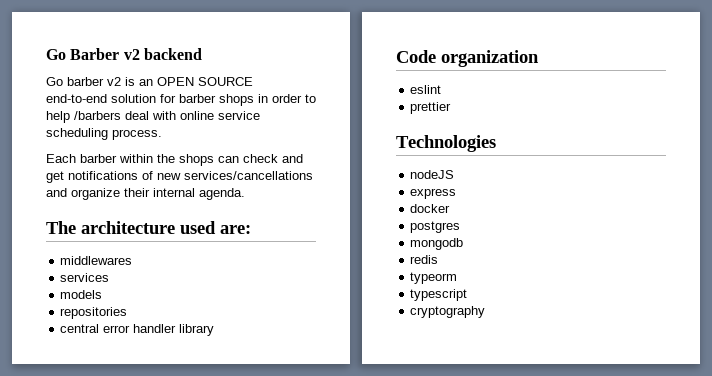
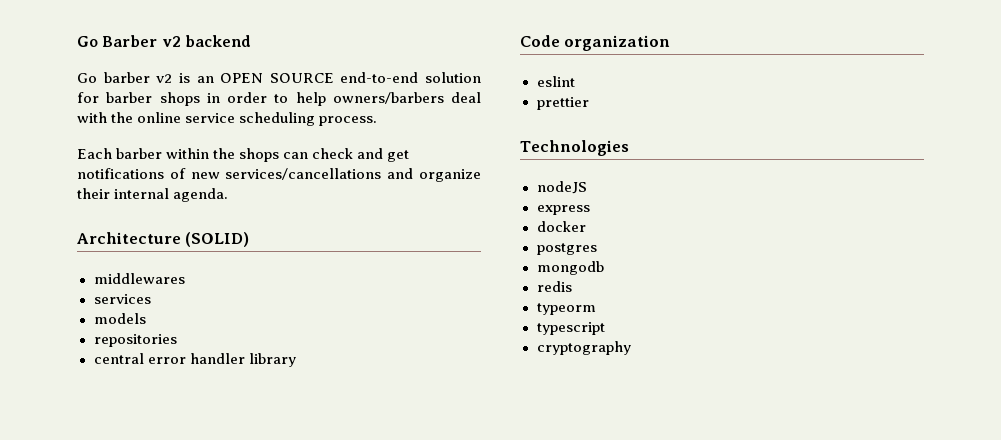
- Go barber v2 is an OPEN SOURCE end-to-end solution for barber shops in order to help /barbers deal with online service scheduling process.
+ Go barber v2 is an OPEN SOURCE end-to-end solution for barber shops in order to help owners/barbers deal with the online service scheduling process.
- The architecture used are:
+ Architecture (SOLID)

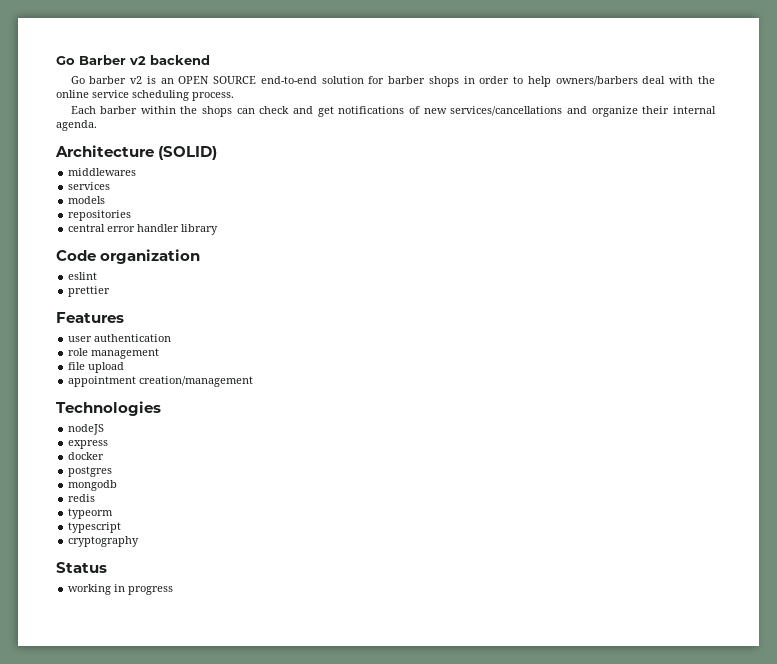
+ Features
+ user authentication
+ role management
+ file upload
+ appointment creation/management
+ Status
+ working in progress

